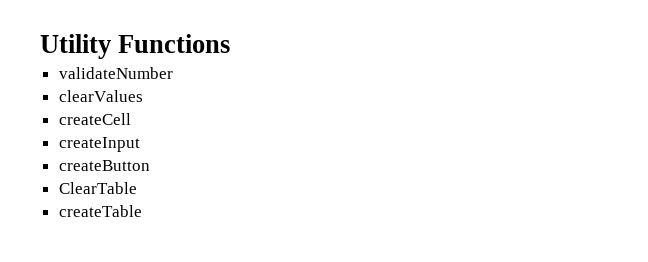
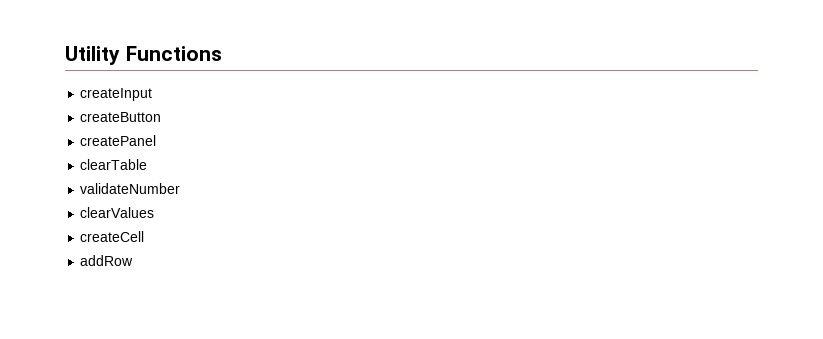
+ createInput
+ createButton
+ createPanel
+ clearTable
- createInput
- createButton
- ClearTable
- createTable
+ addRow

